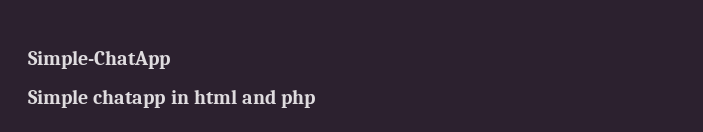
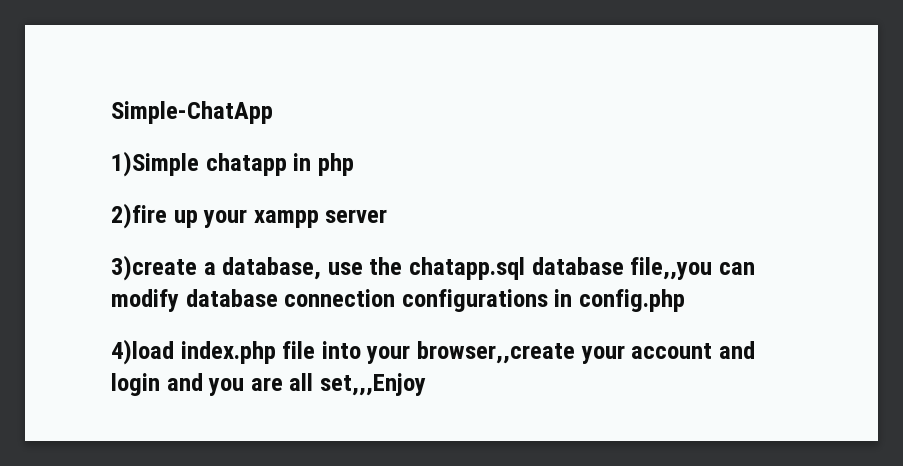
- Simple chatapp in html and php
+ 1)Simple chatapp in php
+ 2)fire up your xampp server
+ 3)create a database, use the chatapp.sql database file,,you can modify database connection configurations in config.php
+ 4)load index.php file into your browser,,create your account and login and you are all set,,,Enjoy

